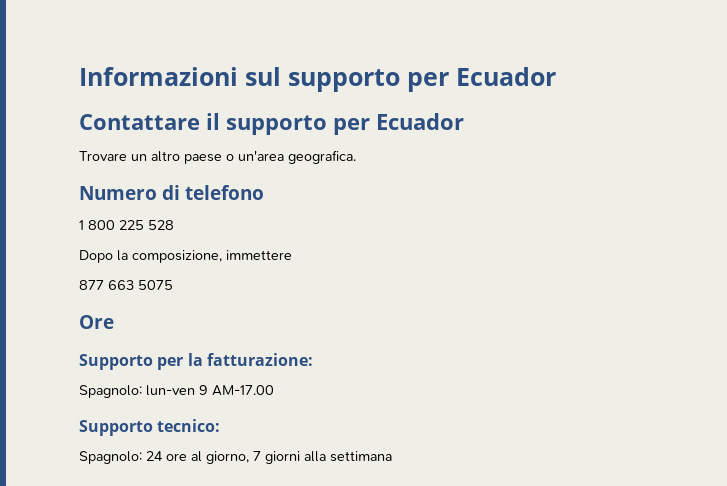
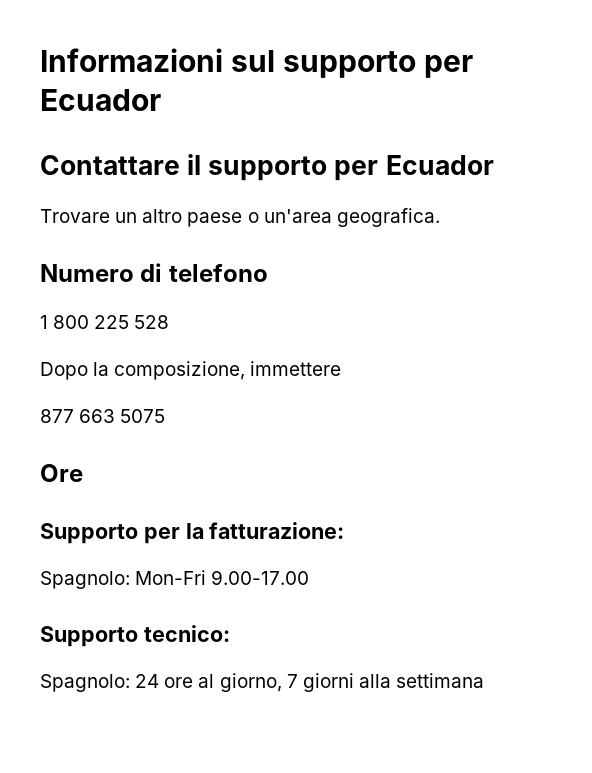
- Spagnolo: lun-ven 9 AM-17.00
+ Spagnolo: Mon-Fri 9.00-17.00

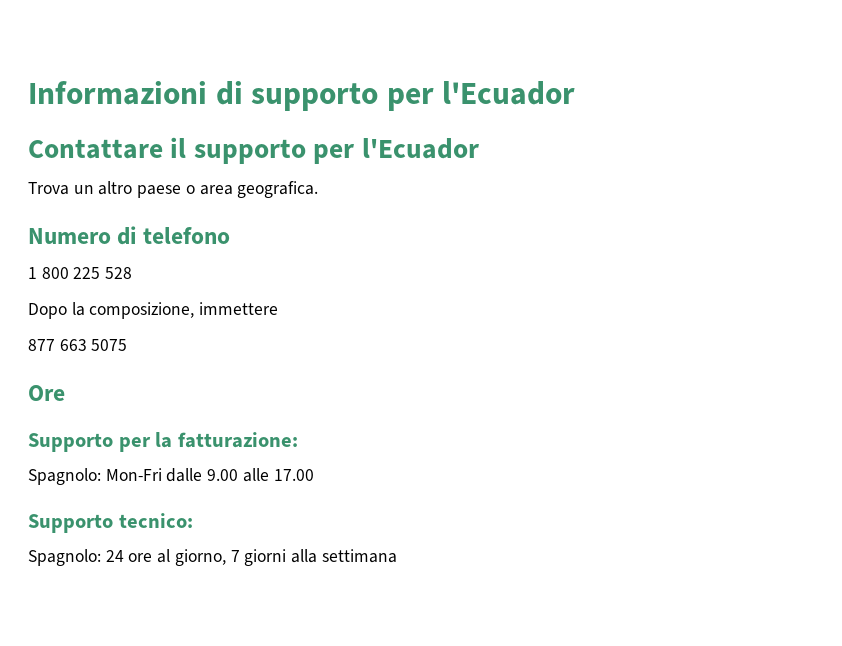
- Informazioni sul supporto per Ecuador
+ Informazioni di supporto per l'Ecuador
- Contattare il supporto per Ecuador
- Trovare un altro paese o un'area geografica.
+ Contattare il supporto per l'Ecuador
+ Trova un altro paese o area geografica.
- Spagnolo: Mon-Fri 9.00-17.00
+ Spagnolo: Mon-Fri dalle 9.00 alle 17.00

